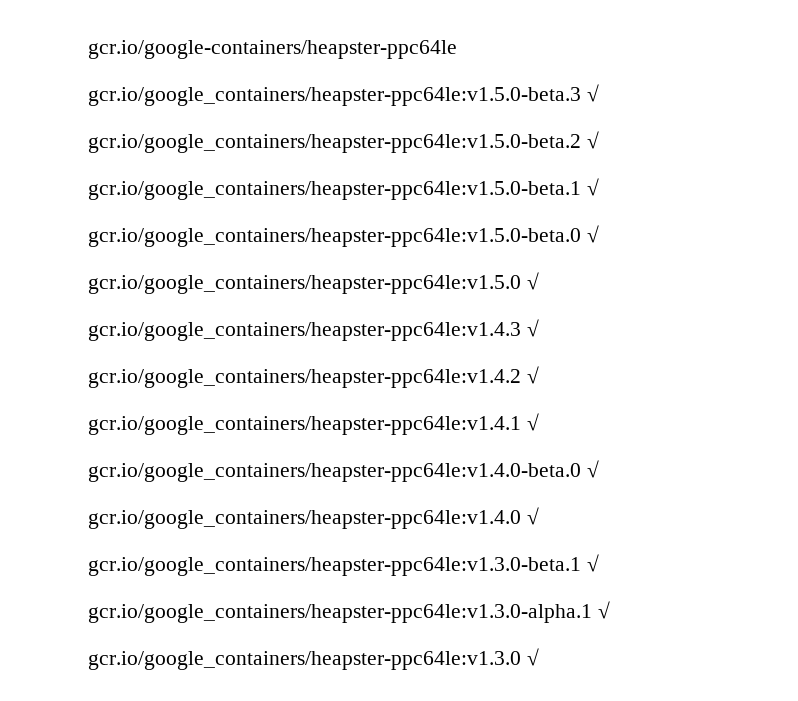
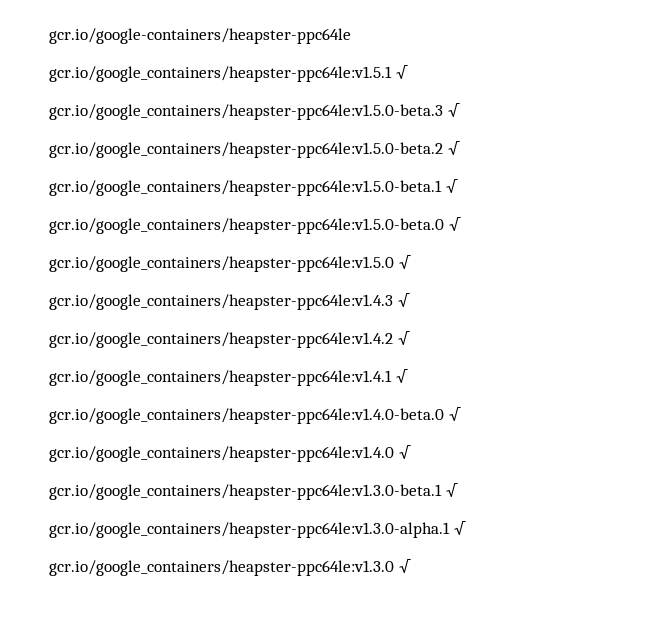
+ gcr.io/google_containers/heapster-ppc64le:v1.5.1 √

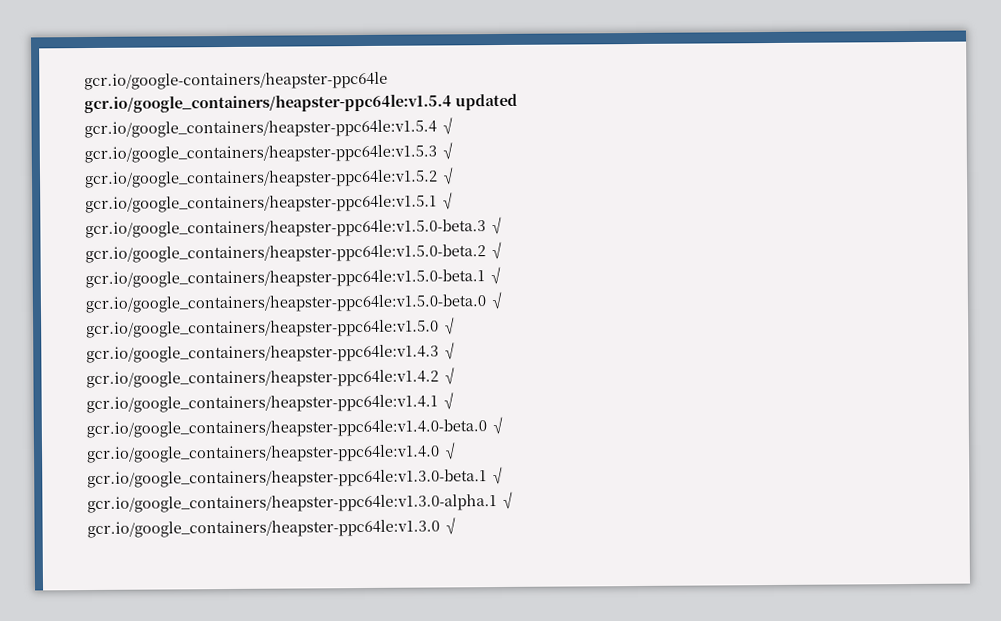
+ gcr.io/google_containers/heapster-ppc64le:v1.5.4 updated
+ gcr.io/google_containers/heapster-ppc64le:v1.5.4 √
+ gcr.io/google_containers/heapster-ppc64le:v1.5.3 √
+ gcr.io/google_containers/heapster-ppc64le:v1.5.2 √

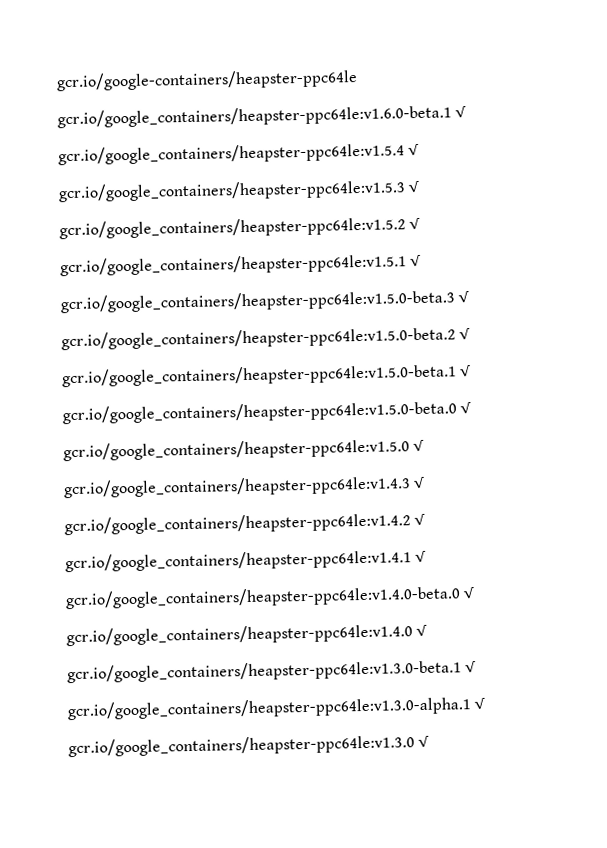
- gcr.io/google_containers/heapster-ppc64le:v1.5.4 updated
+ gcr.io/google_containers/heapster-ppc64le:v1.6.0-beta.1 √

